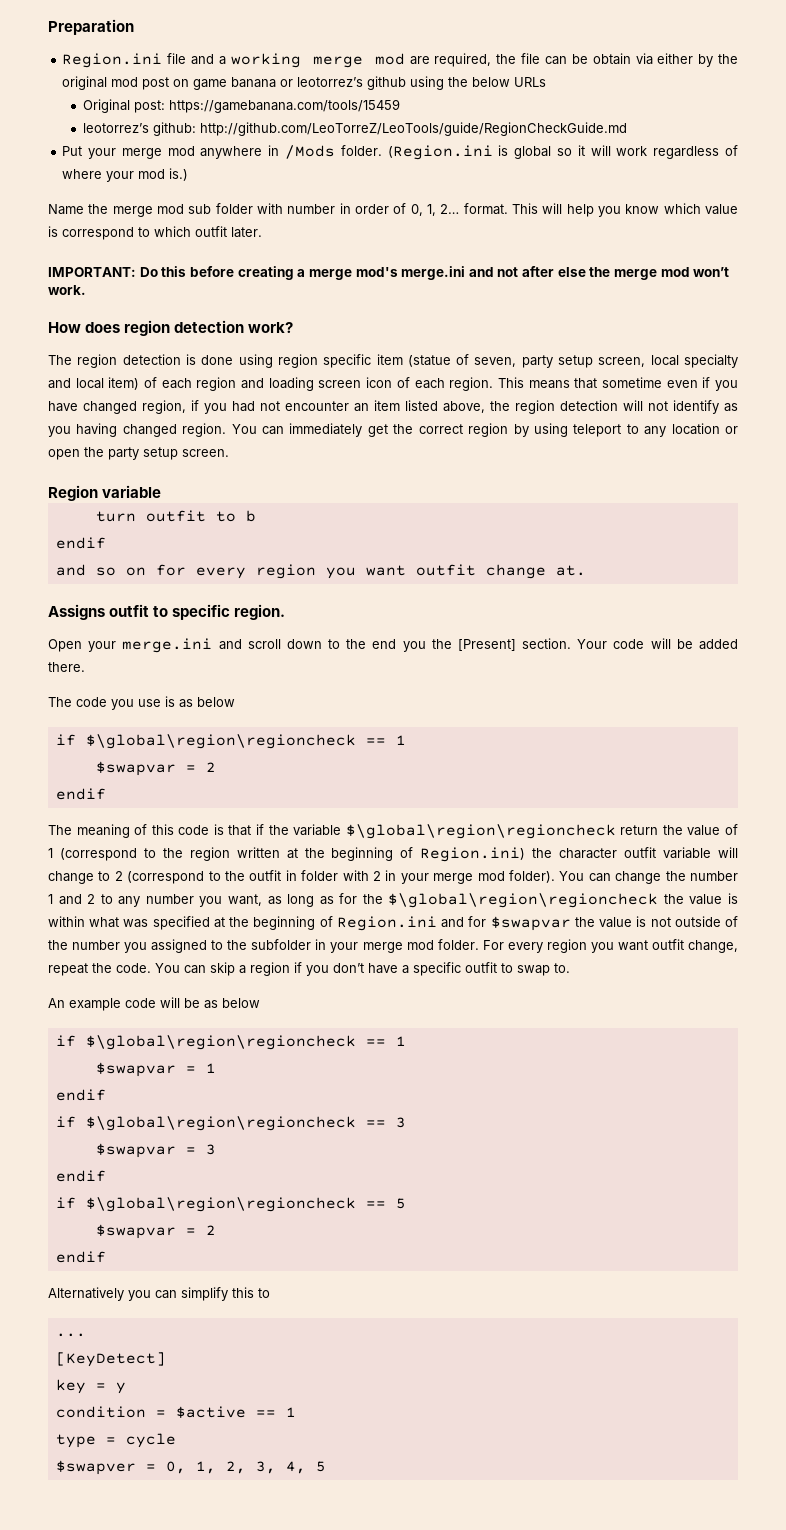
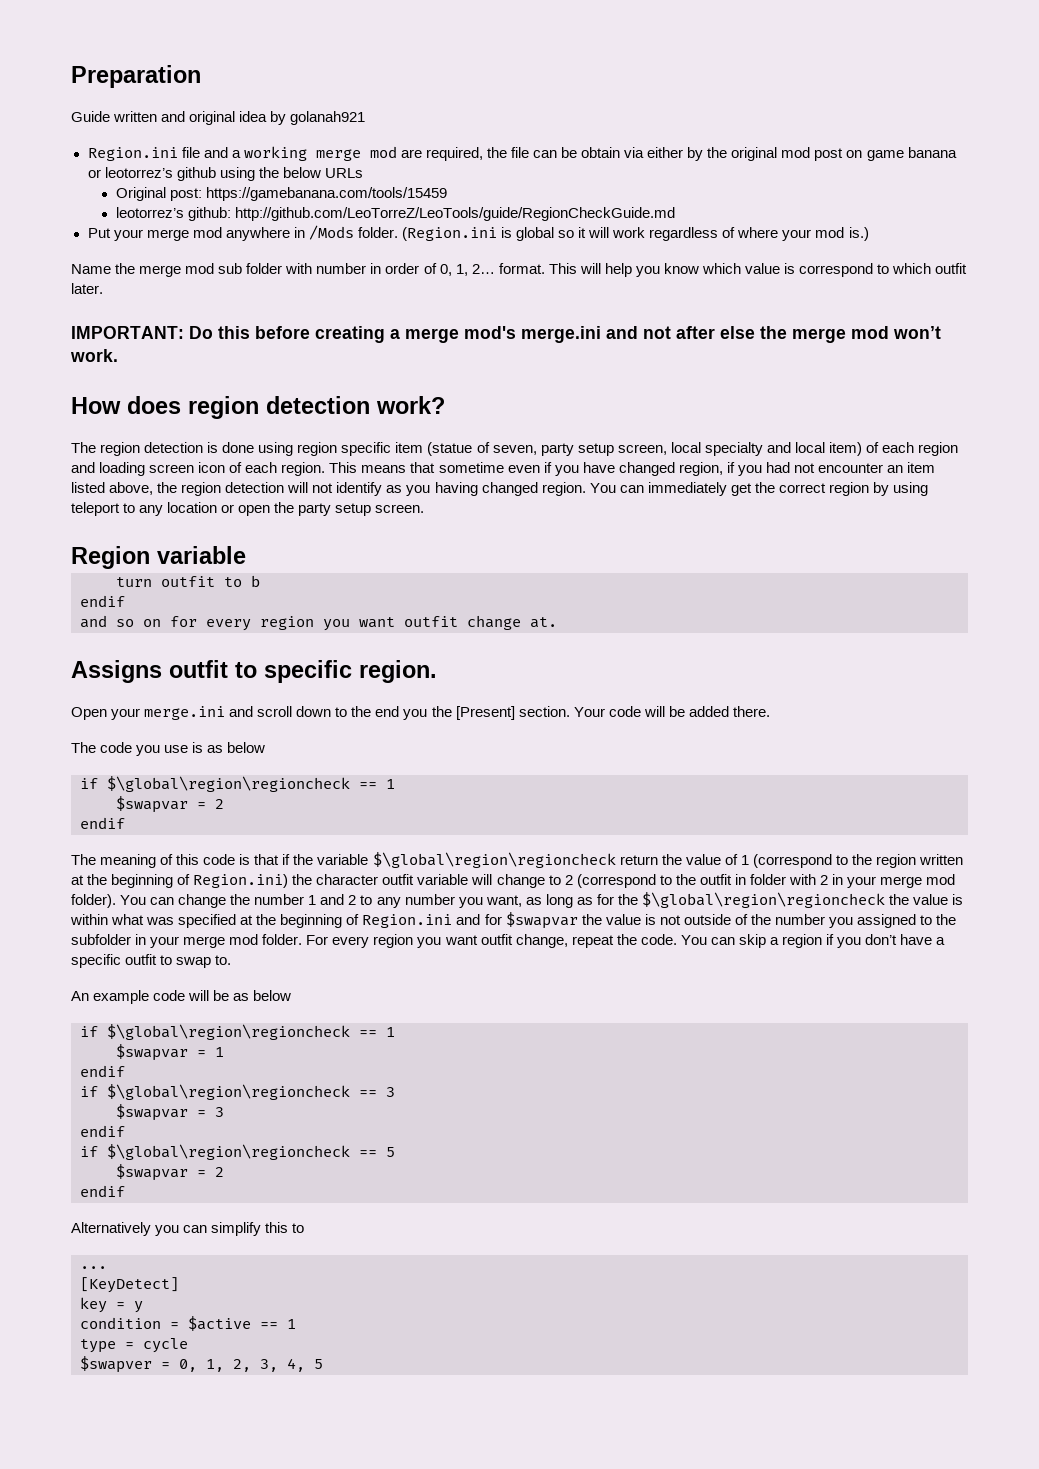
+ Guide written and original idea by golanah921

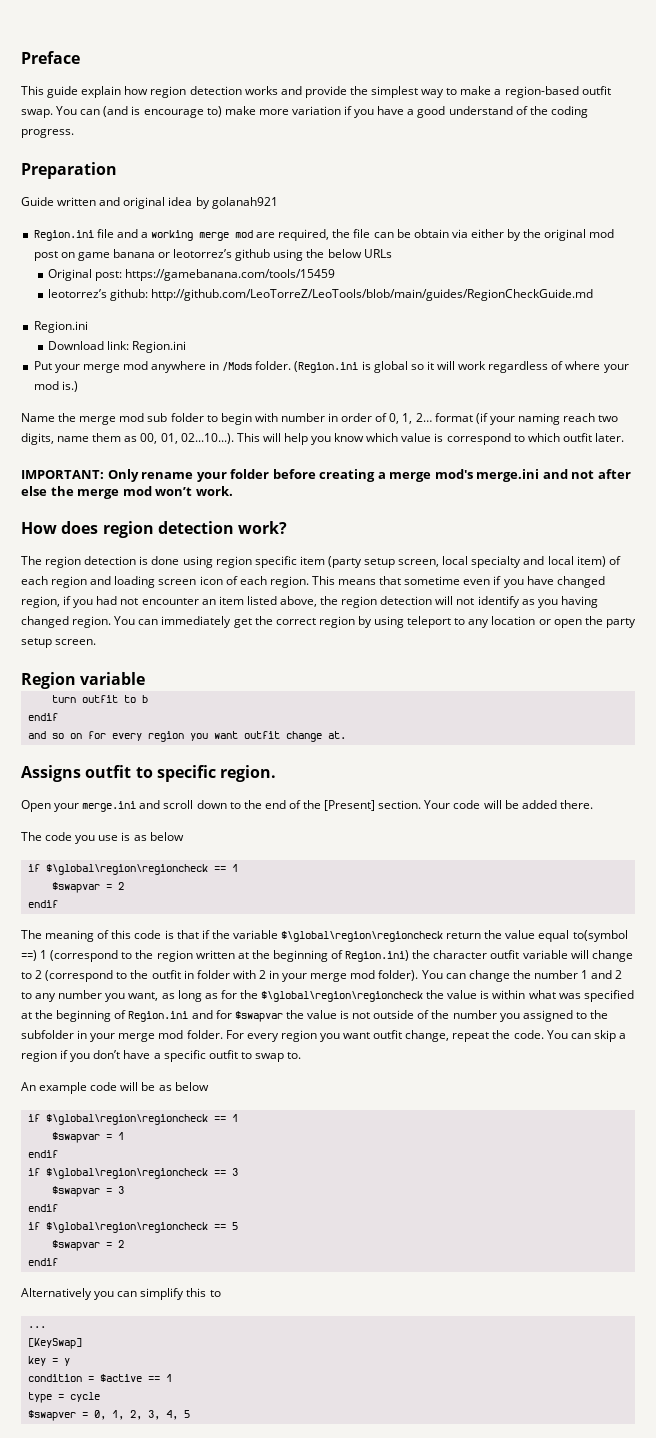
+ Preface
+ This guide explain how region detection works and provide the simplest way to make a region-based outfit swap. You can (and is encourage to) make more variation if you have a good understand of the coding progress.
- leotorrez’s github: http://github.com/LeoTorreZ/LeoTools/guide/RegionCheckGuide.md
+ leotorrez’s github: http://github.com/LeoTorreZ/LeoTools/blob/main/guides/RegionCheckGuide.md
+ Region.ini
+ Download link: Region.ini
- Name the merge mod sub folder with number in order of 0, 1, 2… format. This will help you know which value is correspond to which outfit later.
+ Name the merge mod sub folder to begin with number in order of 0, 1, 2… format (if your naming reach two digits, name them as 00, 01, 02...10...). This will help you know which value is correspond to which outfit later.
- IMPORTANT: Do this before creating a merge mod's merge.ini and not after else the merge mod won’t work.
+ IMPORTANT: Only rename your folder before creating a merge mod's merge.ini and not after else the merge mod won’t work.
- The region detection is done using region specific item (statue of seven, party setup screen, local specialty and local item) of each region and loading screen icon of each region.
+ The region detection is done using region specific item (party setup screen, local specialty and local item) of each region and loading screen icon of each region.
- Open your merge.ini and scroll down to the end you the [Present] section.
+ Open your merge.ini and scroll down to the end of the [Present] section.
- The meaning of this code is that if the variable $\global\region\regioncheck return the value of 1 (correspond to the region written at the beginning of Region.ini) the character outfit variable will change to 2 (correspond to the outfit in folder with 2 in your merge mod folder).
+ The meaning of this code is that if the variable $\global\region\regioncheck return the value equal to(symbol ==) 1 (correspond to the region written at the beginning of Region.ini) the character outfit variable will change to 2 (correspond to the outfit in folder with 2 in your merge mod folder).
- [KeyDetect]
+ [KeySwap]

